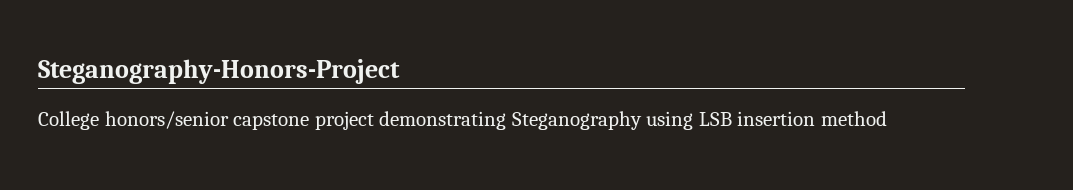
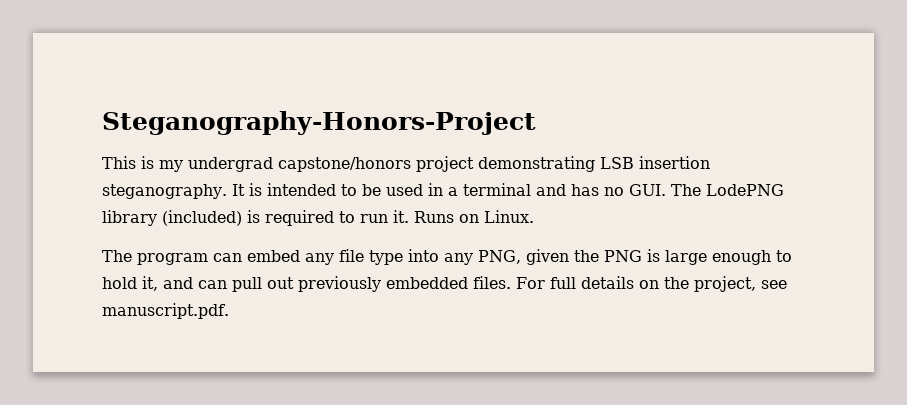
- College honors/senior capstone project demonstrating Steganography using LSB insertion method
+ This is my undergrad capstone/honors project demonstrating LSB insertion steganography. It is intended to be used in a terminal and has no GUI. The LodePNG library (included) is required to run it. Runs on Linux.
+ The program can embed any file type into any PNG, given the PNG is large enough to hold it, and can pull out previously embedded files. For full details on the project, see manuscript.pdf.

